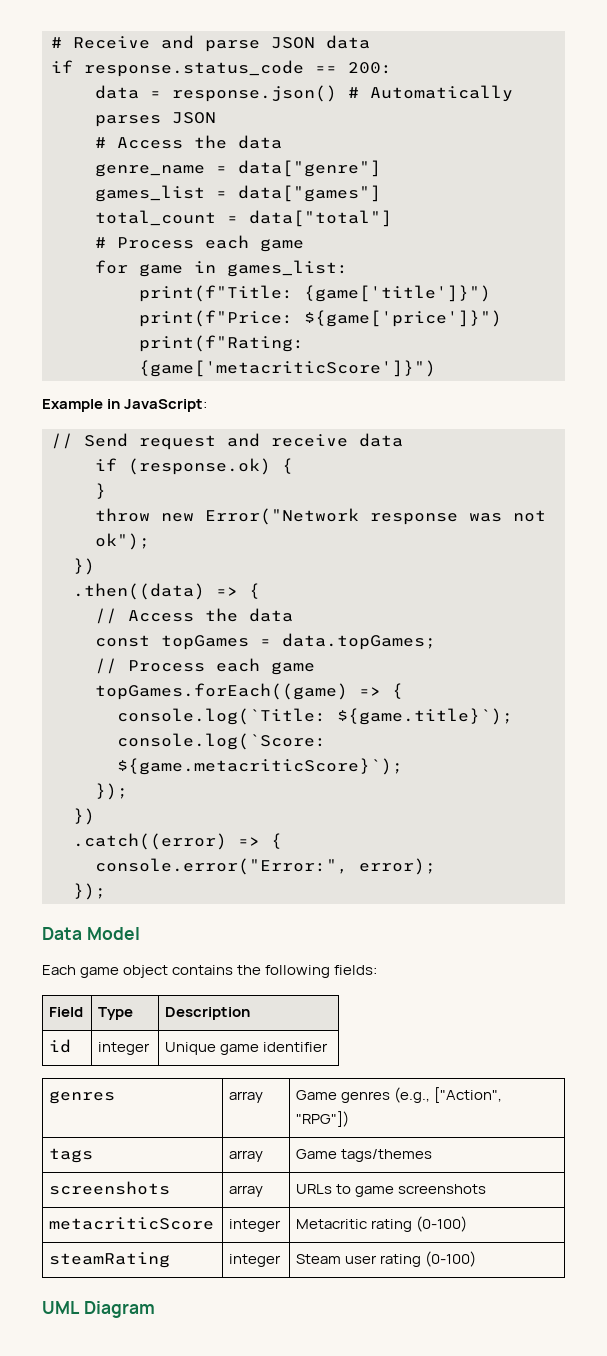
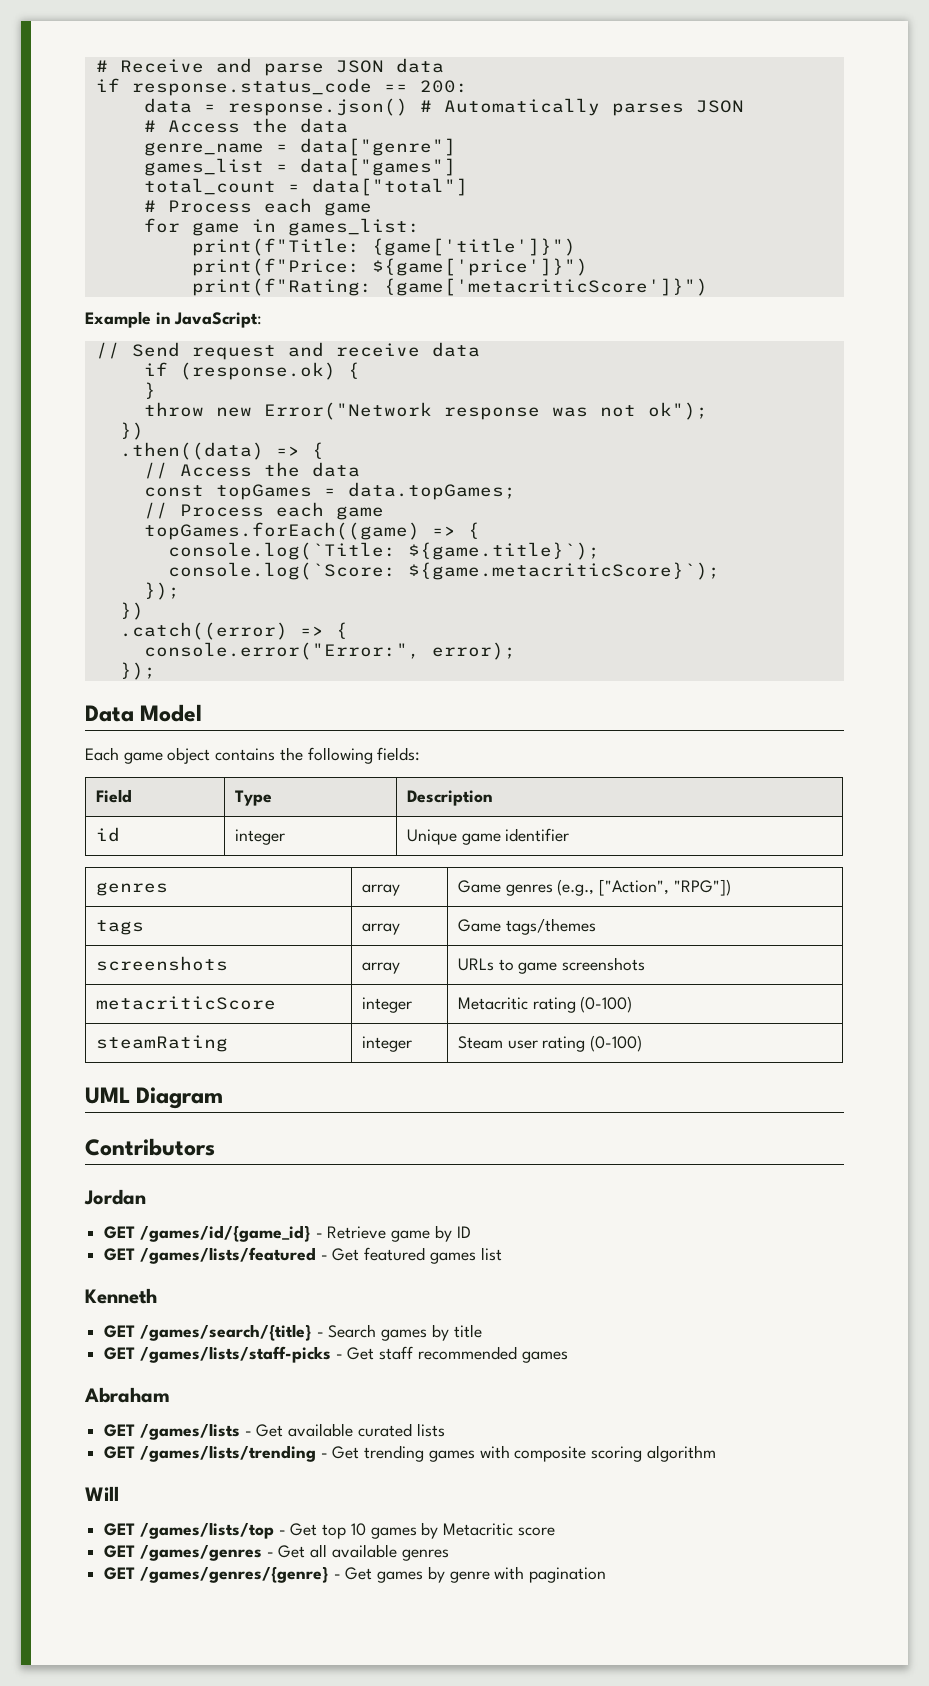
+ Contributors
+ Jordan
+ GET /games/id/{game_id} - Retrieve game by ID
+ GET /games/lists/featured - Get featured games list
+ Kenneth
+ GET /games/search/{title} - Search games by title
+ GET /games/lists/staff-picks - Get staff recommended games
+ Abraham
+ GET /games/lists - Get available curated lists
+ GET /games/lists/trending - Get trending games with composite scoring algorithm
+ Will
+ GET /games/lists/top - Get top 10 games by Metacritic score
+ GET /games/genres - Get all available genres
+ GET /games/genres/{genre} - Get games by genre with pagination

